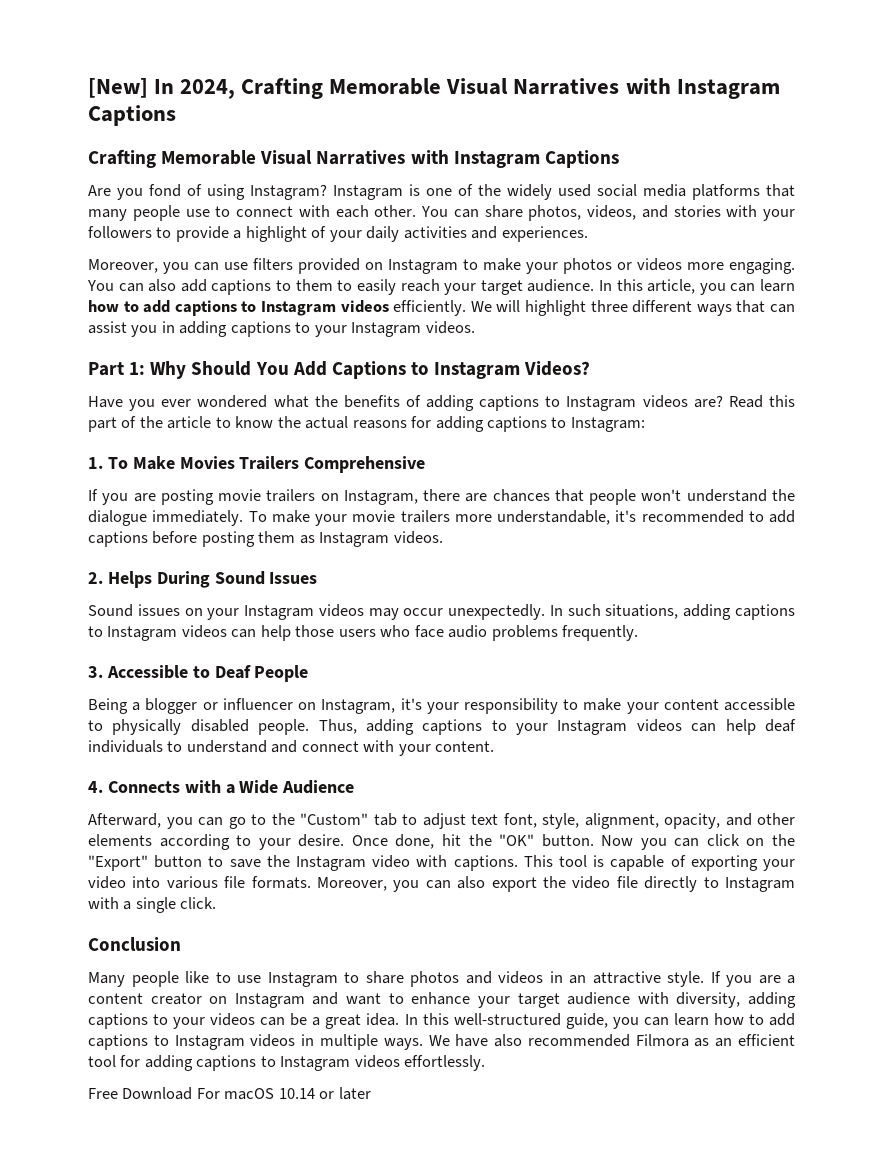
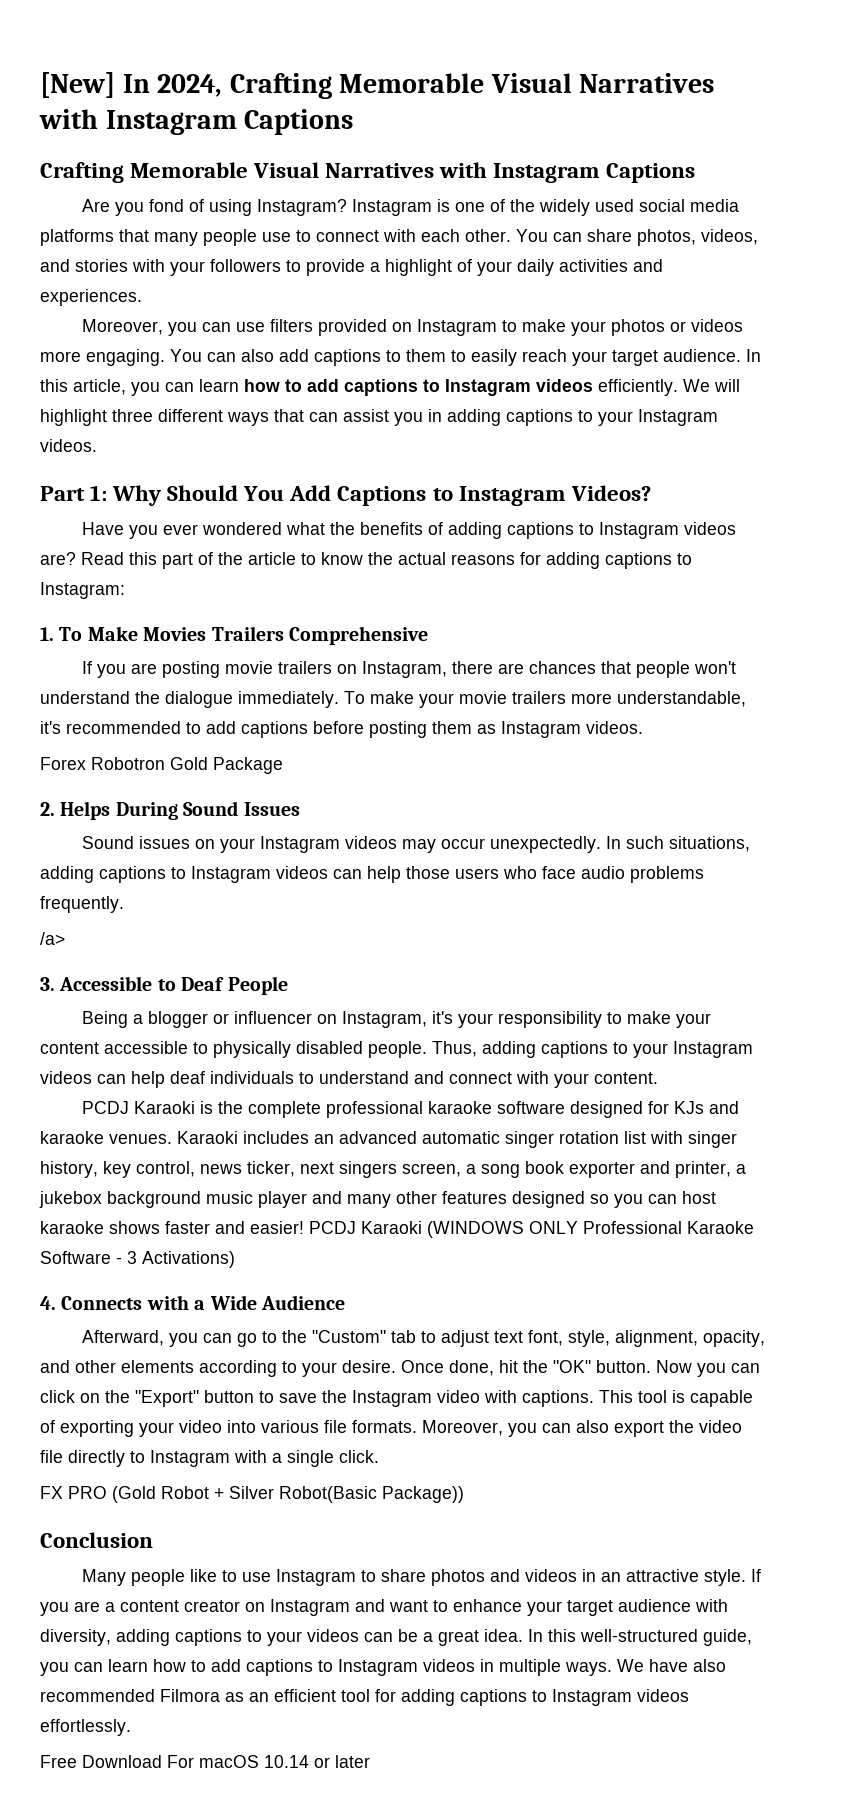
+ Forex Robotron Gold Package
+ /a>
+ PCDJ Karaoki is the complete professional karaoke software designed for KJs and karaoke venues. Karaoki includes an advanced automatic singer rotation list with singer history, key control, news ticker, next singers screen, a song book exporter and printer, a jukebox background music player and many other features designed so you can host karaoke shows faster and easier! PCDJ Karaoki (WINDOWS ONLY Professional Karaoke Software - 3 Activations)
+ FX PRO (Gold Robot + Silver Robot(Basic Package))

